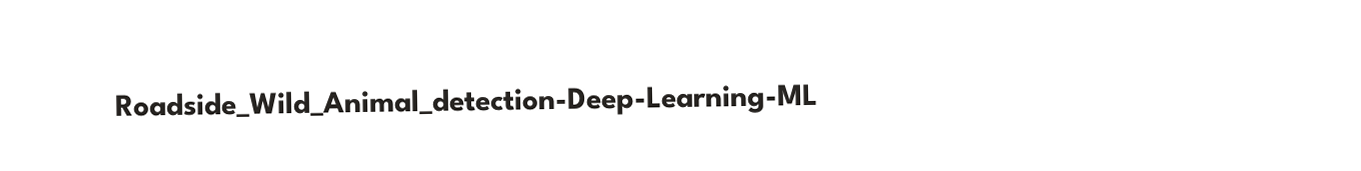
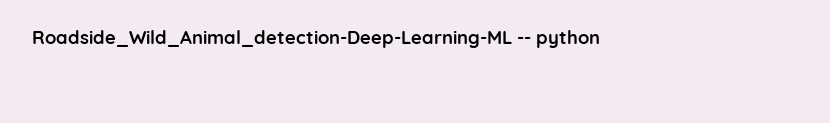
- Roadside_Wild_Animal_detection-Deep-Learning-ML
+ Roadside_Wild_Animal_detection-Deep-Learning-ML -- python

